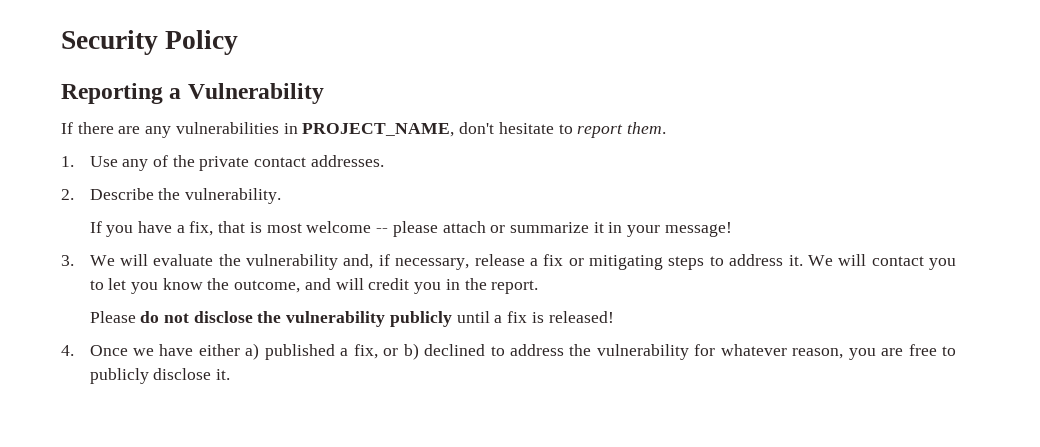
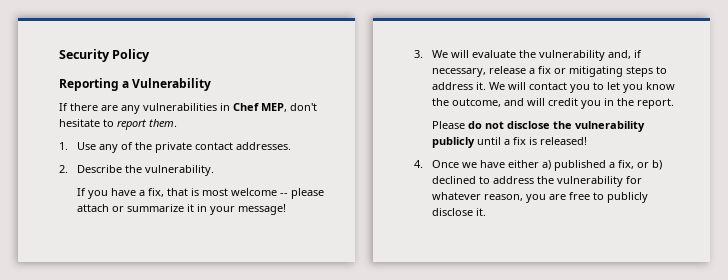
- If there are any vulnerabilities in PROJECT_NAME, don't hesitate to report them.
+ If there are any vulnerabilities in Chef MEP, don't hesitate to report them.

